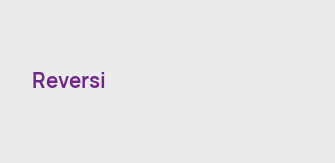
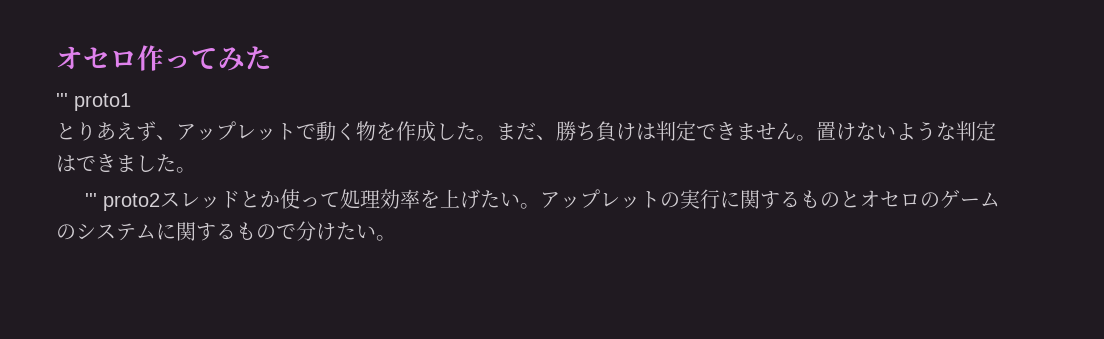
- Reversi
+ オセロ作ってみた
+ ''' proto1
+ とりあえず、アップレットで動く物を作成した。まだ、勝ち負けは判定できません。置けないような判定はできました。
+ ''' proto2スレッドとか使って処理効率を上げたい。アップレットの実行に関するものとオセロのゲームのシステムに関するもので分けたい。

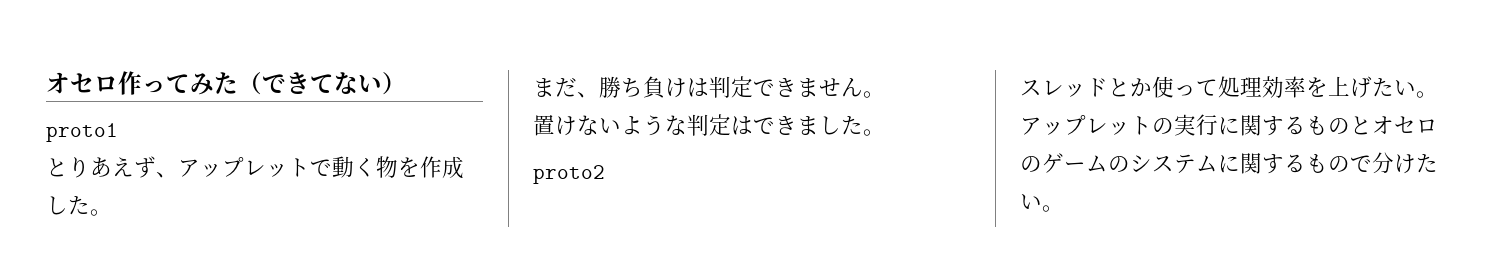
- オセロ作ってみた
- ''' proto1
+ オセロ作ってみた（できてない）
+ proto1
- とりあえず、アップレットで動く物を作成した。まだ、勝ち負けは判定できません。置けないような判定はできました。
+ とりあえず、アップレットで動く物を作成した。
+ まだ、勝ち負けは判定できません。
+ 置けないような判定はできました。
- ''' proto2スレッドとか使って処理効率を上げたい。
+ proto2
+ スレッドとか使って処理効率を上げたい。

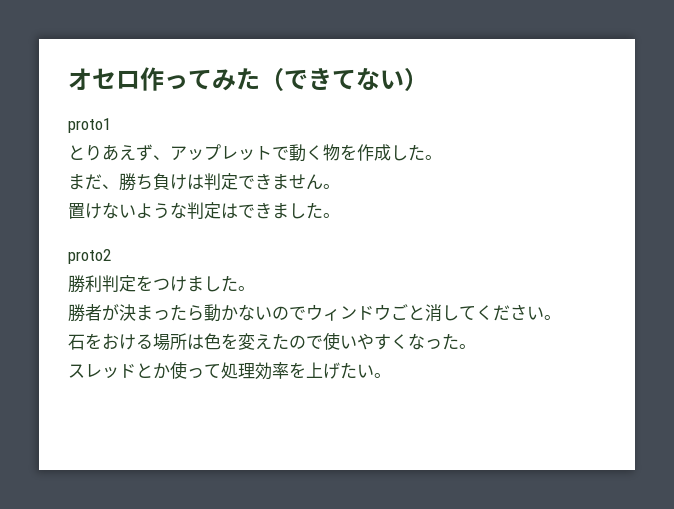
+ 勝利判定をつけました。
+ 勝者が決まったら動かないのでウィンドウごと消してください。
+ 石をおける場所は色を変えたので使いやすくなった。
- アップレットの実行に関するものとオセロのゲームのシステムに関するもので分けたい。

